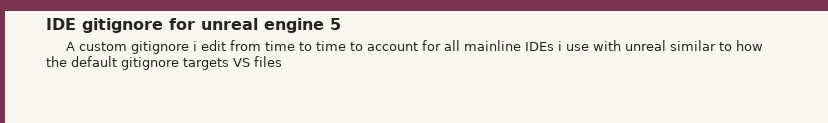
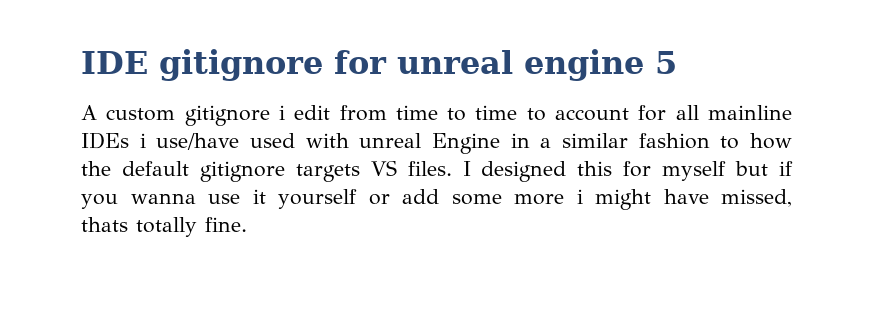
- A custom gitignore i edit from time to time to account for all mainline IDEs i use with unreal similar to how the default gitignore targets VS files
+ A custom gitignore i edit from time to time to account for all mainline IDEs i use/have used with unreal Engine in a similar fashion to how the default gitignore targets VS files. I designed this for myself but if you wanna use it yourself or add some more i might have missed, thats totally fine.

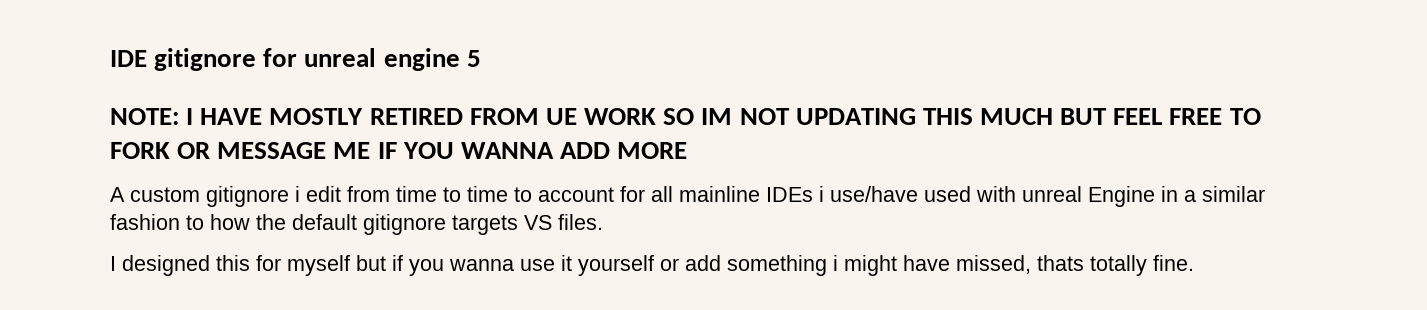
+ NOTE: I HAVE MOSTLY RETIRED FROM UE WORK SO IM NOT UPDATING THIS MUCH BUT FEEL FREE TO FORK OR MESSAGE ME IF YOU WANNA ADD MORE
- A custom gitignore i edit from time to time to account for all mainline IDEs i use/have used with unreal Engine in a similar fashion to how the default gitignore targets VS files. I designed this for myself but if you wanna use it yourself or add some more i might have missed, thats totally fine.
+ A custom gitignore i edit from time to time to account for all mainline IDEs i use/have used with unreal Engine in a similar fashion to how the default gitignore targets VS files.
+ I designed this for myself but if you wanna use it yourself or add something i might have missed, thats totally fine.

